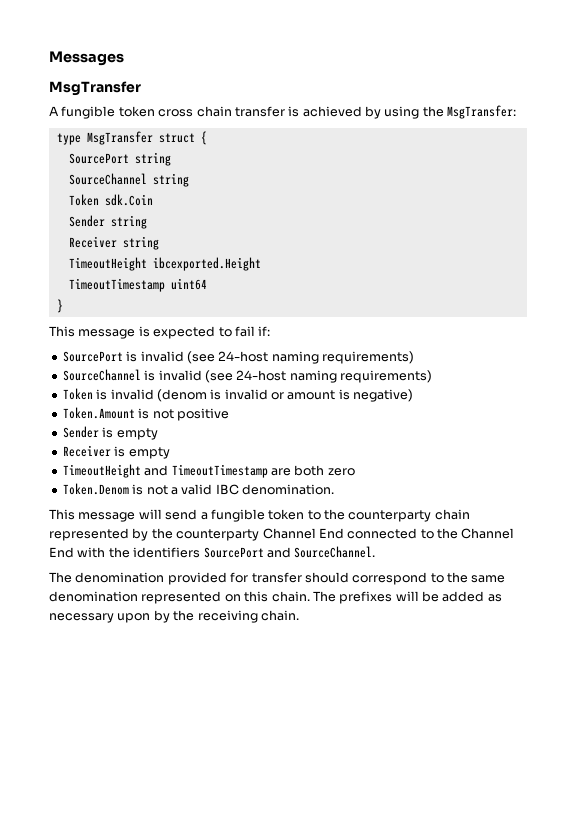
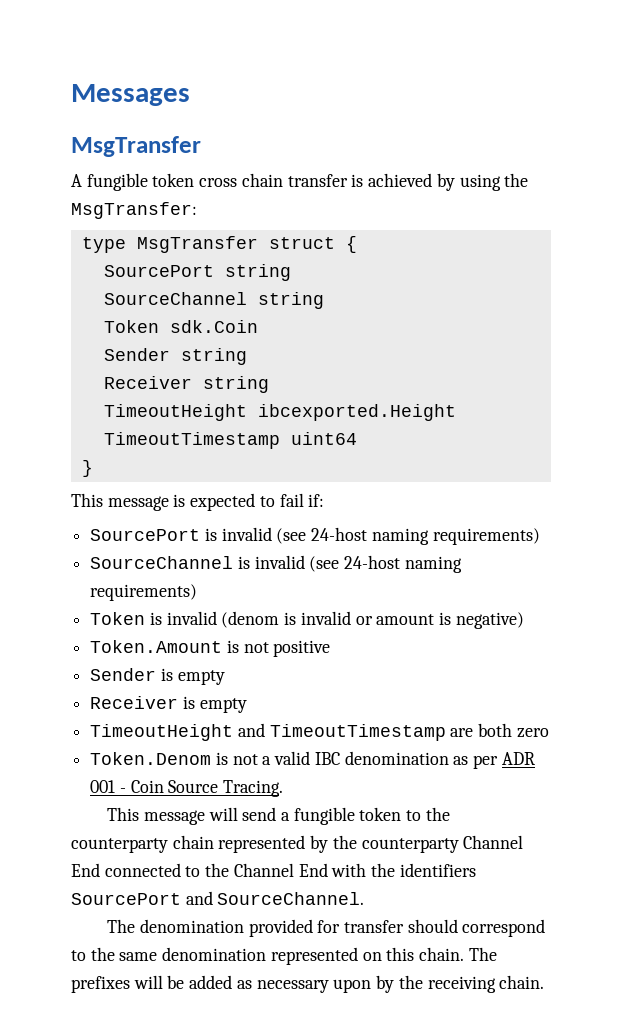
- Token.Denom is not a valid IBC denomination.
+ Token.Denom is not a valid IBC denomination as per ADR 001 - Coin Source Tracing.

